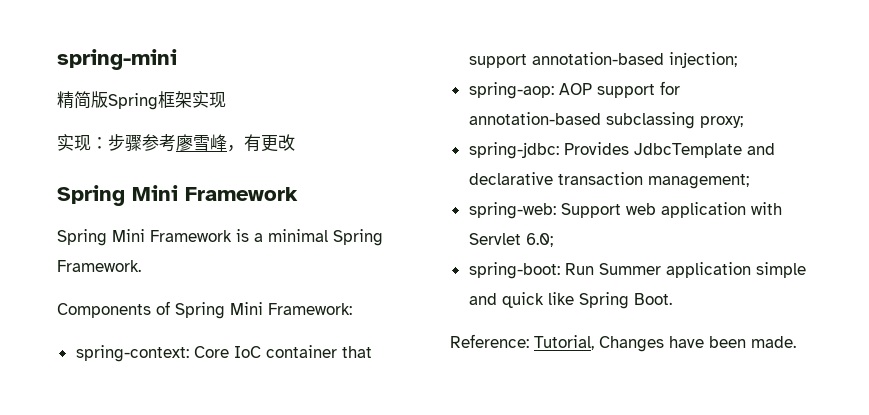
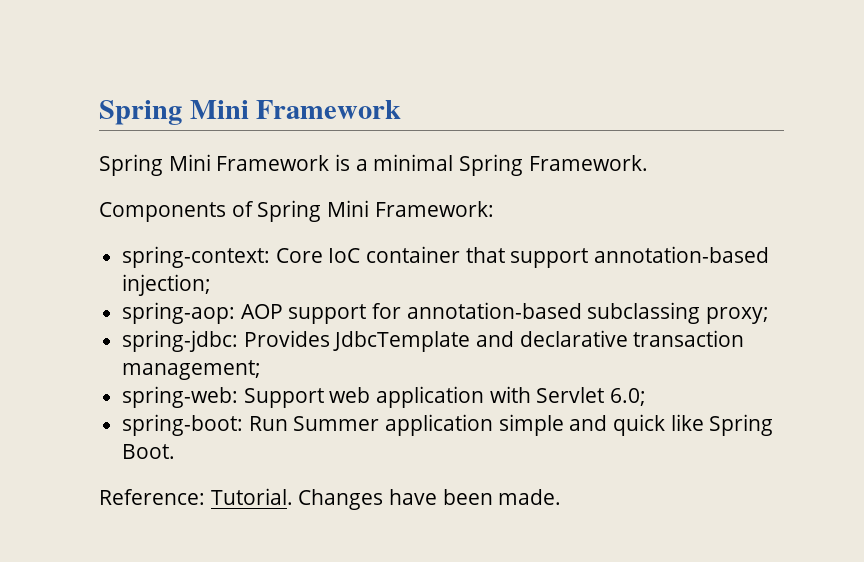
- spring-mini
- 精简版Spring框架实现
- 实现：步骤参考廖雪峰，有更改
- Reference: Tutorial, Changes have been made.
+ Reference: Tutorial. Changes have been made.

